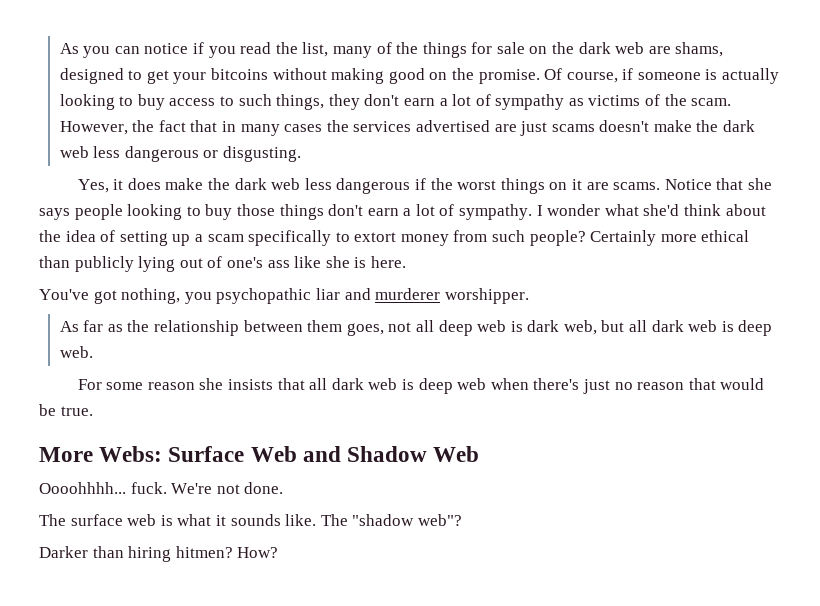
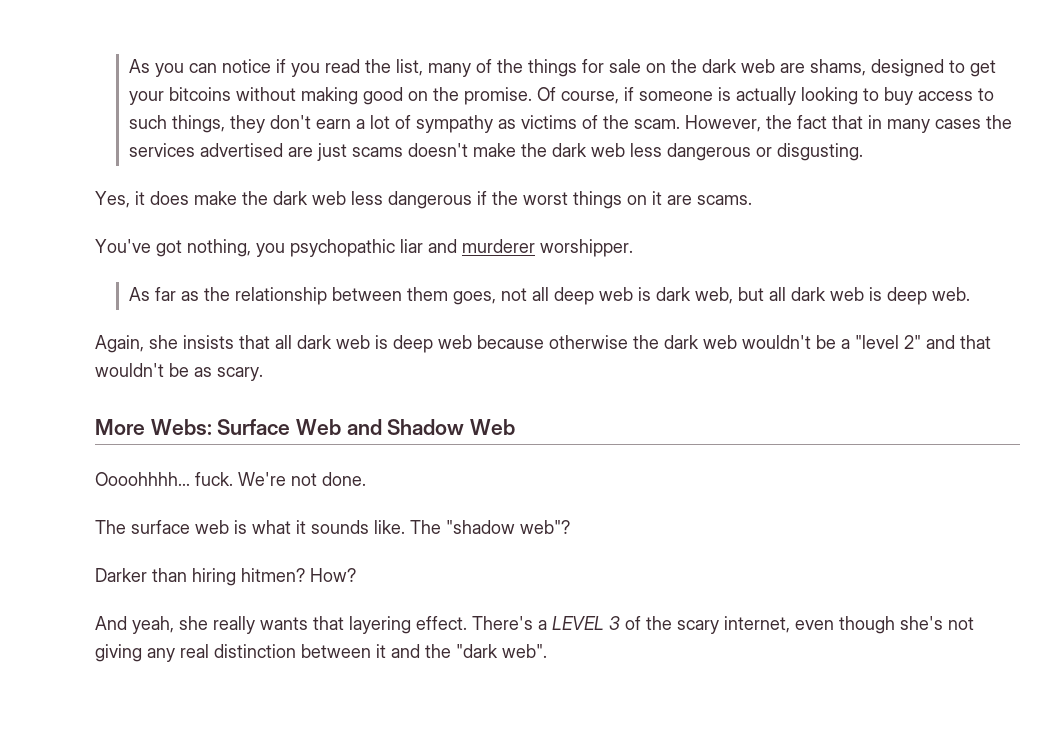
- Notice that she says people looking to buy those things don't earn a lot of sympathy. I wonder what she'd think about the idea of setting up a scam specifically to extort money from such people? Certainly more ethical than publicly lying out of one's ass like she is here.
- For some reason she insists that all dark web is deep web when there's just no reason that would be true.
+ Again, she insists that all dark web is deep web because otherwise the dark web wouldn't be a "level 2" and that wouldn't be as scary.
+ And yeah, she really wants that layering effect. There's a LEVEL 3 of the scary internet, even though she's not giving any real distinction between it and the "dark web".

